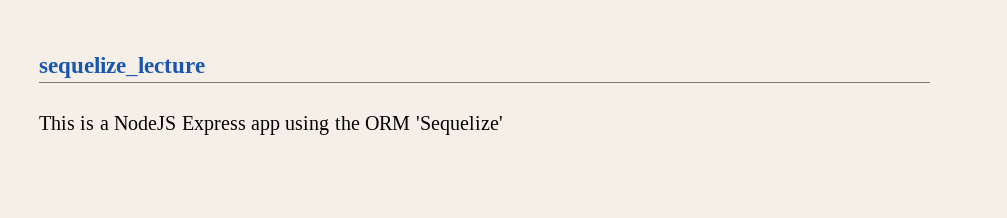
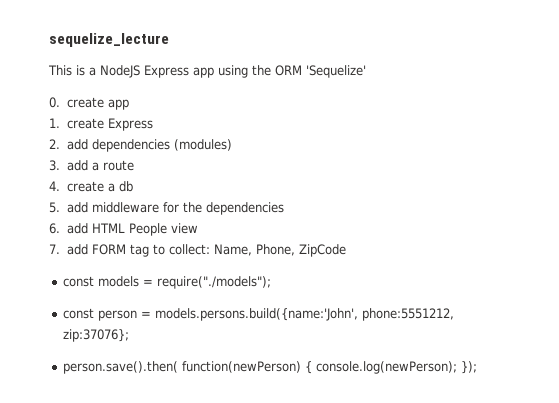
+ 0. create app
+ 1. create Express
+ 2. add dependencies (modules)
+ 3. add a route
+ 4. create a db
+ 5. add middleware for the dependencies
+ 6. add HTML People view
+ 7. add FORM tag to collect: Name, Phone, ZipCode
+ const models = require("./models");
+ const person = models.persons.build({name:'John', phone:5551212, zip:37076};
+ person.save().then( function(newPerson) { console.log(newPerson); });

